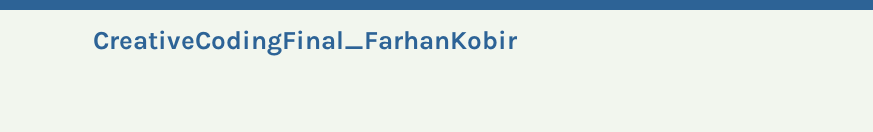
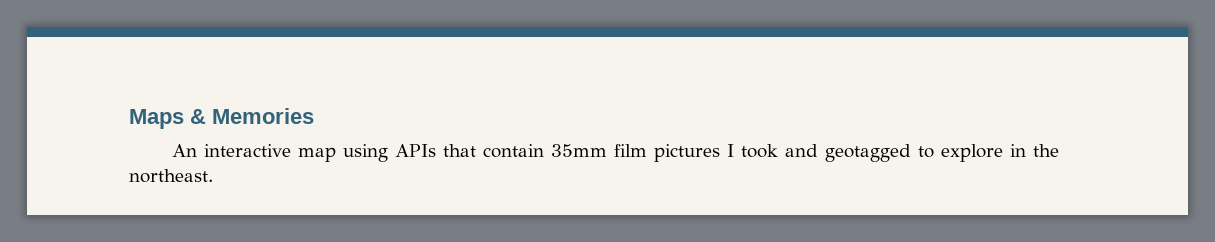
- CreativeCodingFinal_FarhanKobir
+ Maps & Memories
+ An interactive map using APIs that contain 35mm film pictures I took and geotagged to explore in the northeast.

